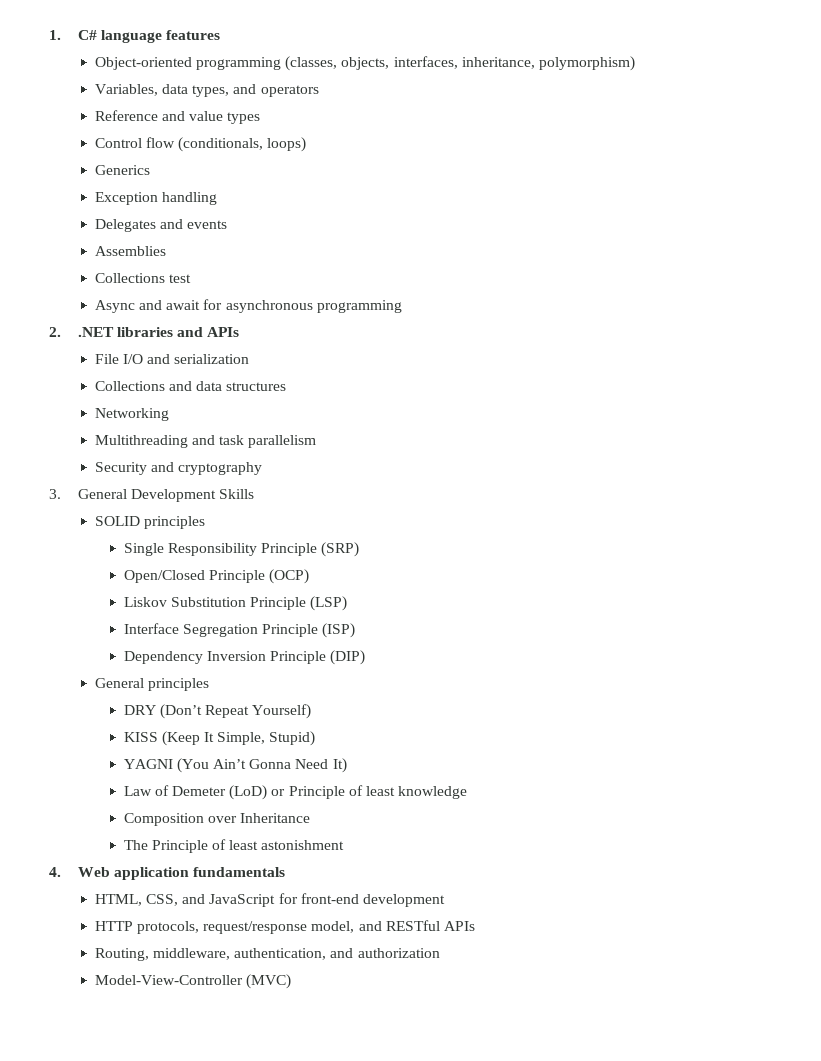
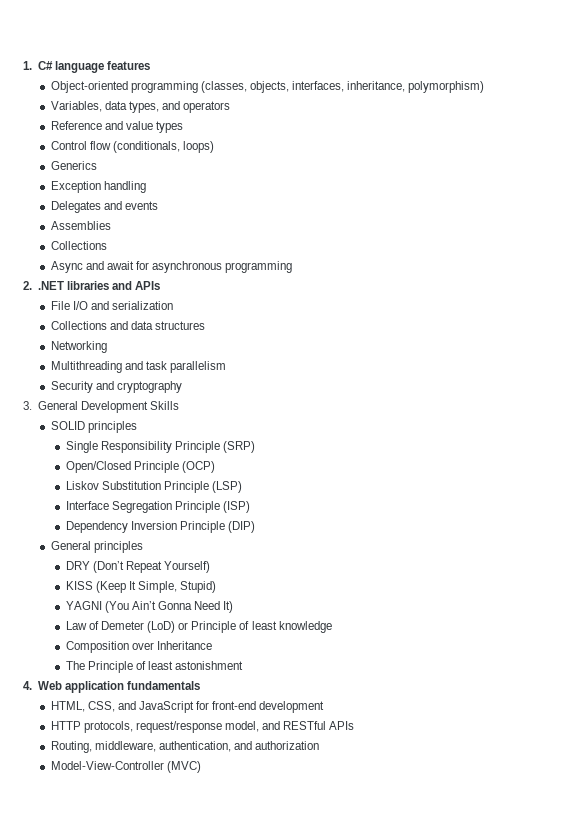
  Assemblies
- Collections test
+ Collections

